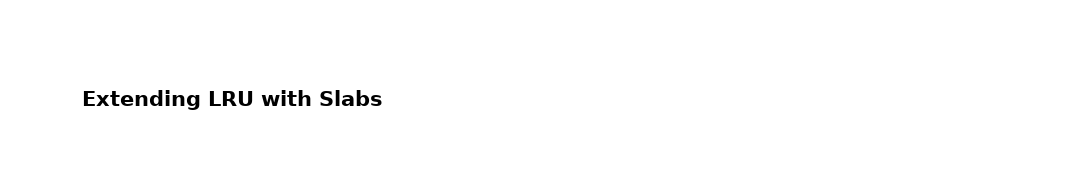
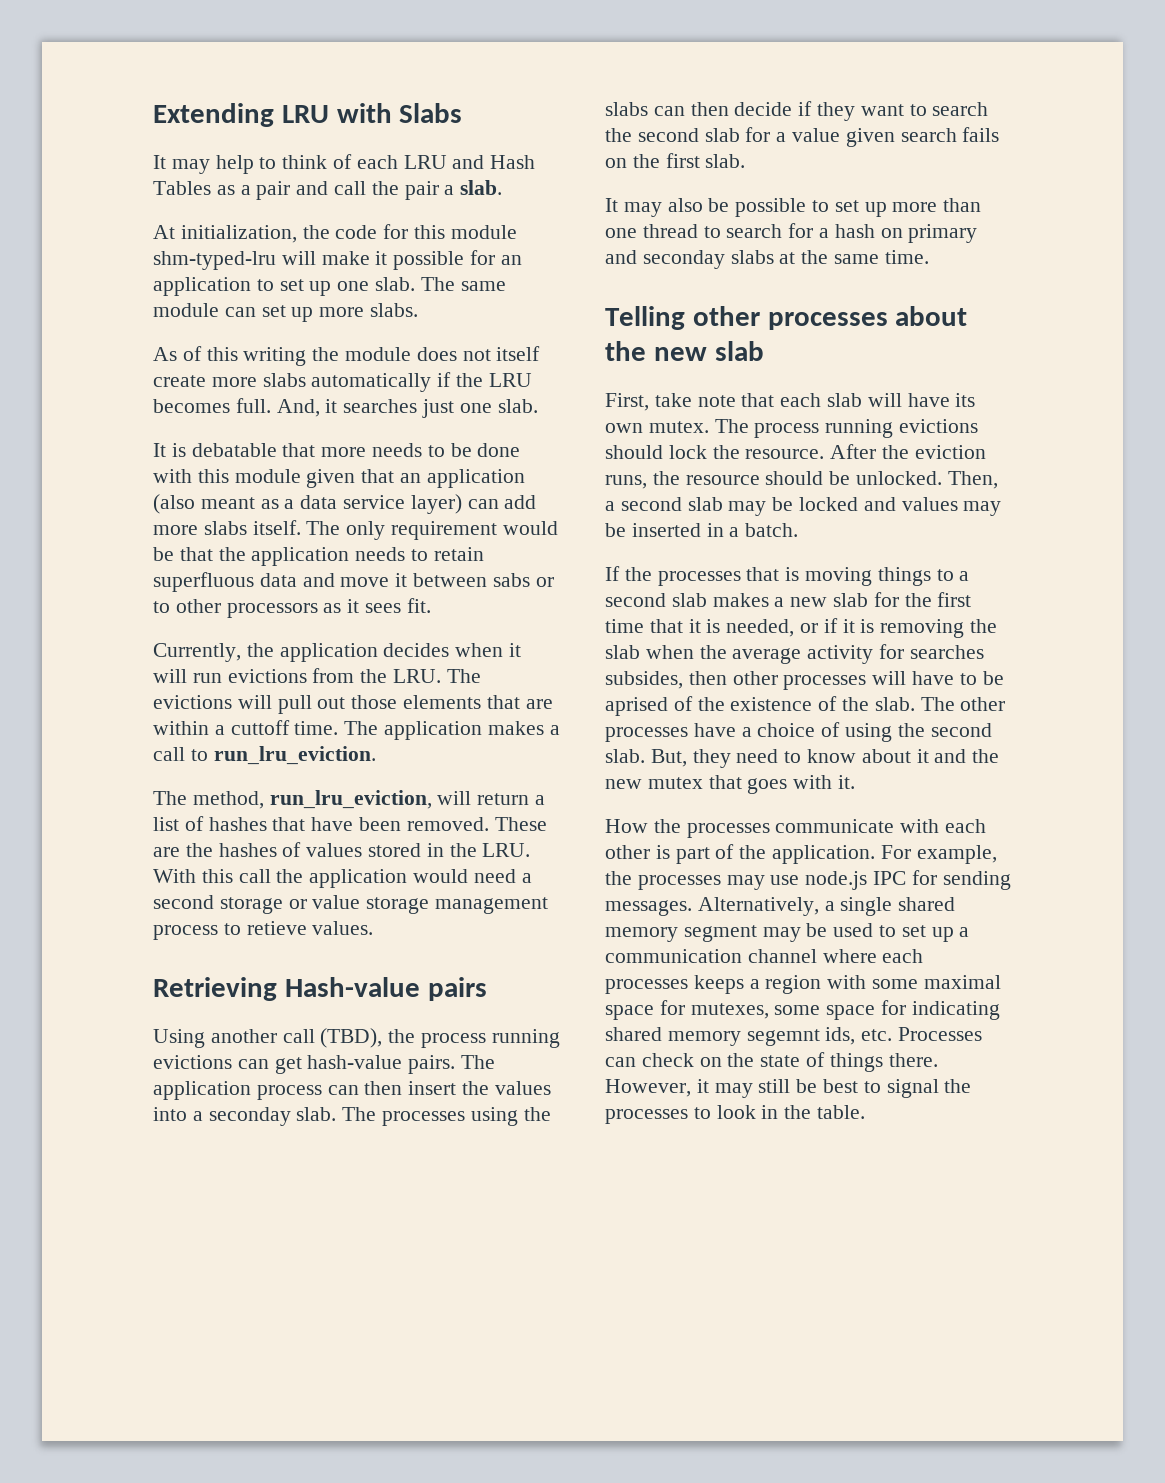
+ It may help to think of each LRU and Hash Tables as a pair and call the pair a slab.
+ At initialization, the code for this module shm-typed-lru will make it possible for an application to set up one slab. The same module can set up more slabs.
+ As of this writing the module does not itself create more slabs automatically if the LRU becomes full. And, it searches just one slab.
+ It is debatable that more needs to be done with this module given that an application (also meant as a data service layer) can add more slabs itself. The only requirement would be that the application needs to retain superfluous data and move it between sabs or to other processors as it sees fit.
+ Currently, the application decides when it will run evictions from the LRU. The evictions will pull out those elements that are within a cuttoff time. The application makes a call to run_lru_eviction.
+ The method, run_lru_eviction, will return a list of hashes that have been removed. These are the hashes of values stored in the LRU. With this call the application would need a second storage or value storage management process to retieve values.
+ Retrieving Hash-value pairs
+ Using another call (TBD), the process running evictions can get hash-value pairs. The application process can then insert the values into a seconday slab. The processes using the slabs can then decide if they want to search the second slab for a value given search fails on the first slab.
+ It may also be possible to set up more than one thread to search for a hash on primary and seconday slabs at the same time.
+ Telling other processes about the new slab
+ First, take note that each slab will have its own mutex. The process running evictions should lock the resource. After the eviction runs, the resource should be unlocked. Then, a second slab may be locked and values may be inserted in a batch.
+ If the processes that is moving things to a second slab makes a new slab for the first time that it is needed, or if it is removing the slab when the average activity for searches subsides, then other processes will have to be aprised of the existence of the slab. The other processes have a choice of using the second slab. But, they need to know about it and the new mutex that goes with it.
+ How the processes communicate with each other is part of the application. For example, the processes may use node.js IPC for sending messages. Alternatively, a single shared memory segment may be used to set up a communication channel where each processes keeps a region with some maximal space for mutexes, some space for indicating shared memory segemnt ids, etc. Processes can check on the state of things there. However, it may still be best to signal the processes to look in the table.

